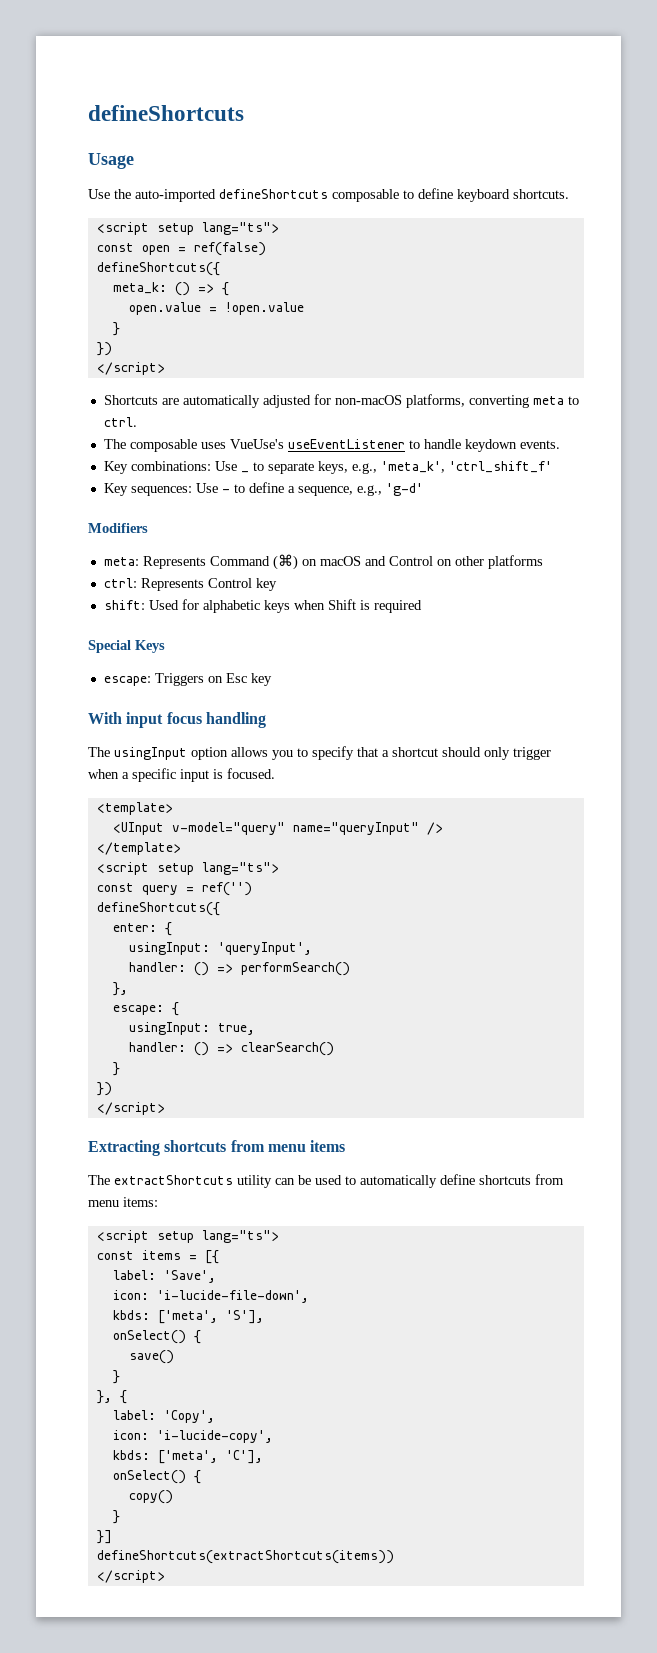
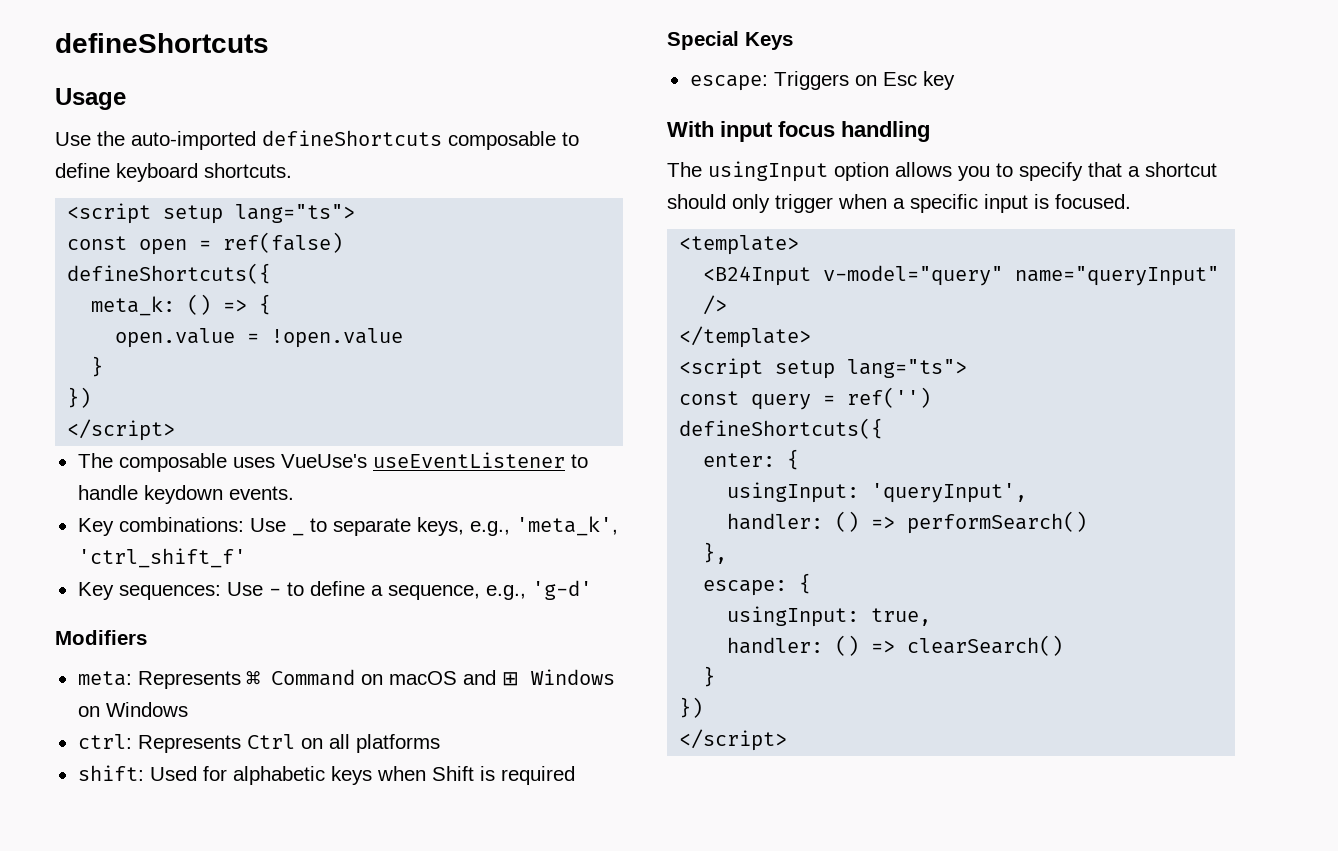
- Shortcuts are automatically adjusted for non-macOS platforms, converting meta to ctrl.
- meta: Represents Command (⌘) on macOS and Control on other platforms
- ctrl: Represents Control key
+ meta: Represents ⌘ Command on macOS and ⊞ Windows on Windows
+ ctrl: Represents Ctrl on all platforms
- <UInput v-model="query" name="queryInput" />
+ <B24Input v-model="query" name="queryInput" />
- Extracting shortcuts from menu items
- The extractShortcuts utility can be used to automatically define shortcuts from menu items:
- <script setup lang="ts">
- const items = [{
- label: 'Save',
- icon: 'i-lucide-file-down',
- kbds: ['meta', 'S'],
- onSelect() {
- save()
- }
- }, {
- label: 'Copy',
- icon: 'i-lucide-copy',
- kbds: ['meta', 'C'],
- onSelect() {
- copy()
- }
- }]
- defineShortcuts(extractShortcuts(items))
- </script>

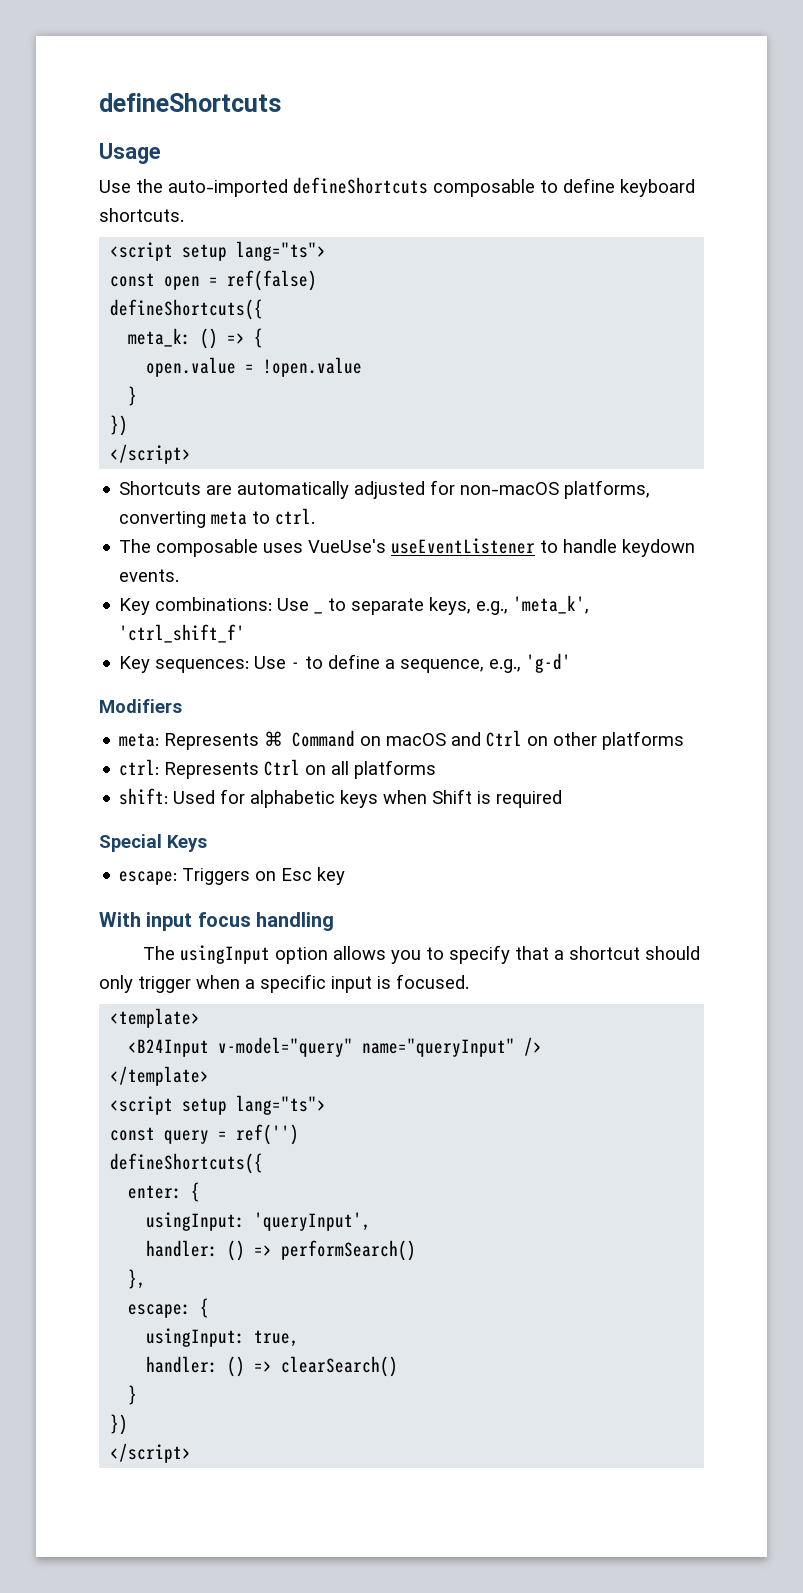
+ Shortcuts are automatically adjusted for non-macOS platforms, converting meta to ctrl.
- meta: Represents ⌘ Command on macOS and ⊞ Windows on Windows
+ meta: Represents ⌘ Command on macOS and Ctrl on other platforms

